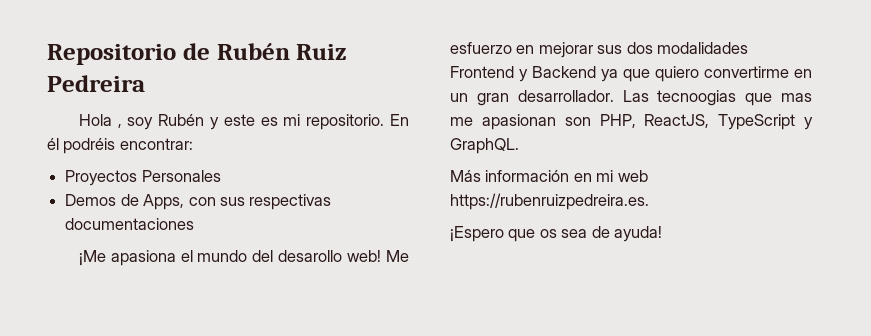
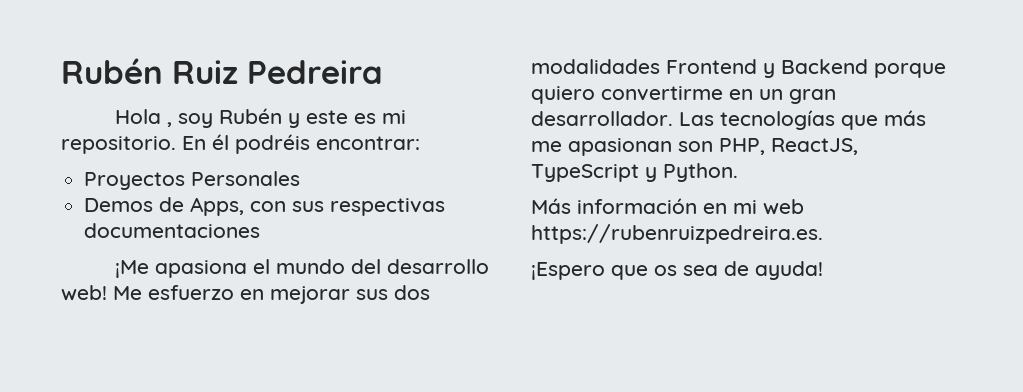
- Repositorio de Rubén Ruiz Pedreira
+ Rubén Ruiz Pedreira
- ¡Me apasiona el mundo del desarollo web!
+ ¡Me apasiona el mundo del desarrollo web!
- Me esfuerzo en mejorar sus dos modalidades Frontend y Backend ya que quiero convertirme en un gran desarrollador.
+ Me esfuerzo en mejorar sus dos modalidades Frontend y Backend porque quiero convertirme en un gran desarrollador.
- Las tecnoogias que mas me apasionan son PHP, ReactJS, TypeScript y GraphQL.
+ Las tecnologías que más me apasionan son PHP, ReactJS, TypeScript y Python.

